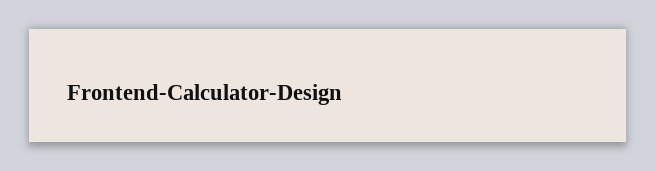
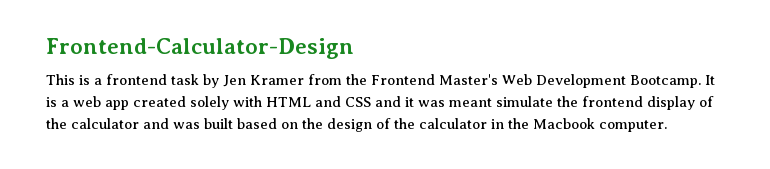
+ This is a frontend task by Jen Kramer from the Frontend Master's Web Development Bootcamp. It is a web app created solely with HTML and CSS and it was meant simulate the frontend display of the calculator and was built based on the design of the calculator in the Macbook computer.

